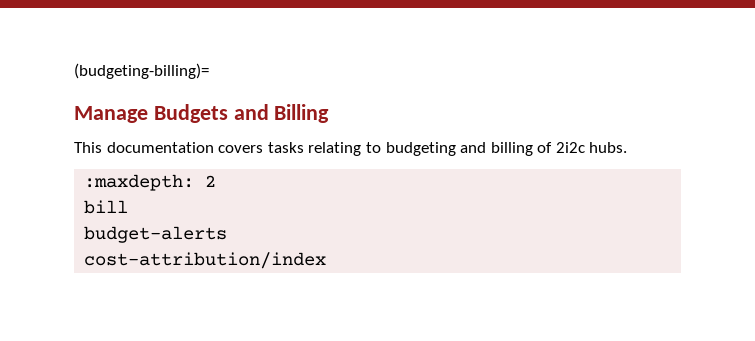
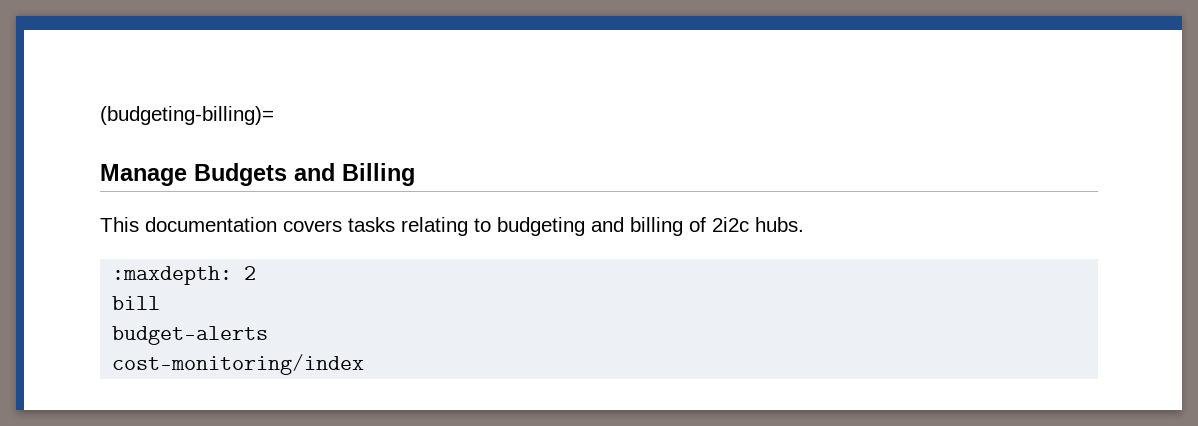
- cost-attribution/index
+ cost-monitoring/index

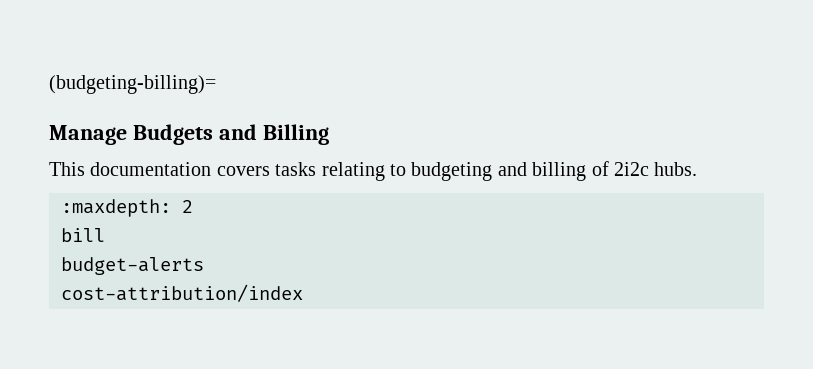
- cost-monitoring/index
+ cost-attribution/index

